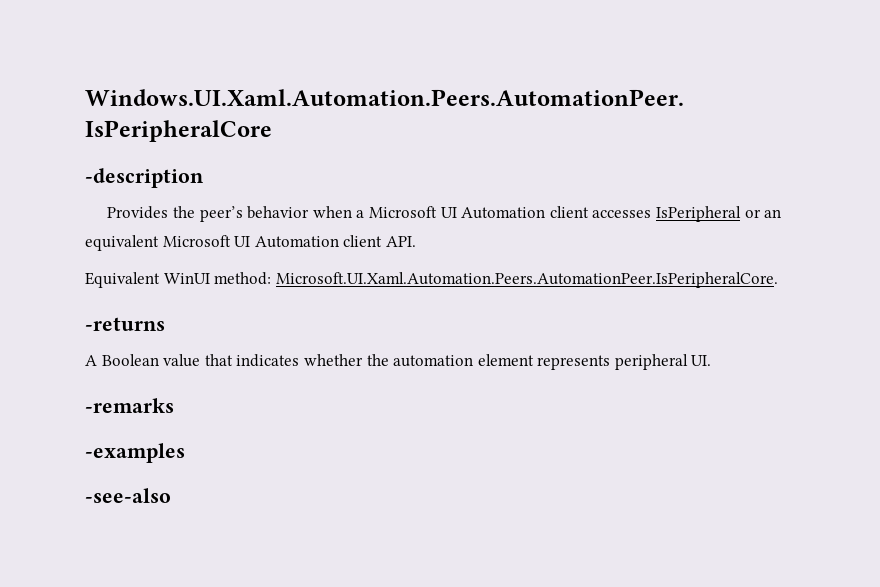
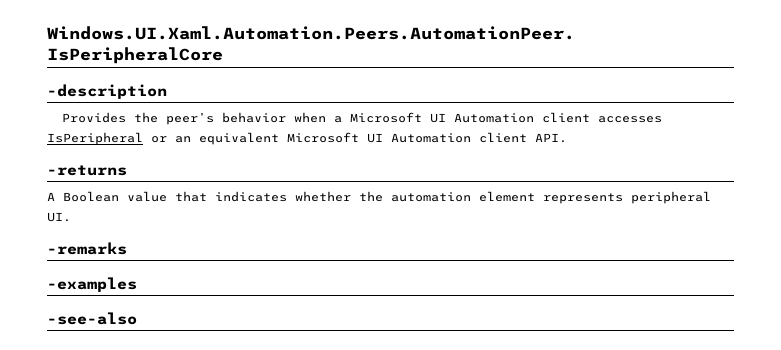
- Equivalent WinUI method: Microsoft.UI.Xaml.Automation.Peers.AutomationPeer.IsPeripheralCore.

